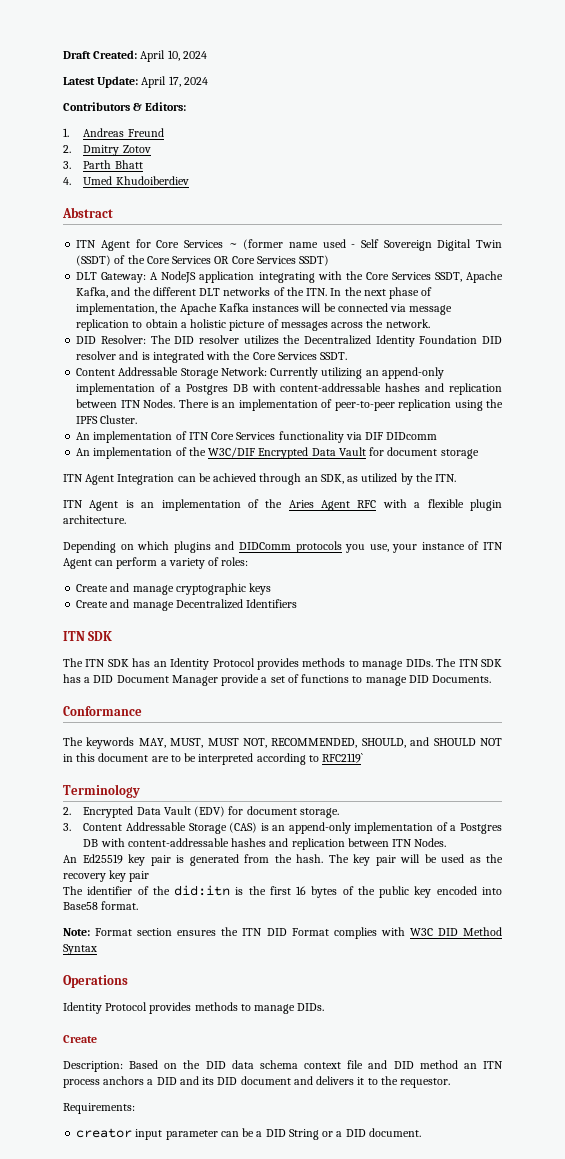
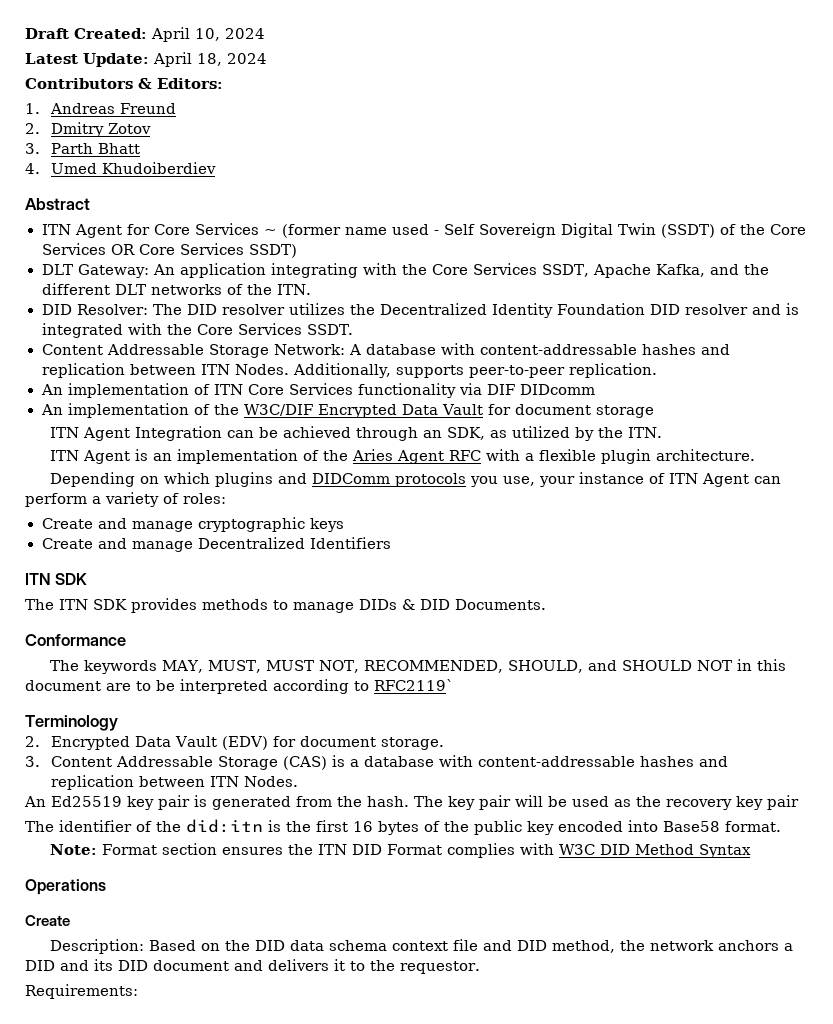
- Latest Update: April 17, 2024
+ Latest Update: April 18, 2024
- DLT Gateway: A NodeJS application integrating with the Core Services SSDT, Apache Kafka, and the different DLT networks of the ITN. In the next phase of implementation, the Apache Kafka instances will be connected via message replication to obtain a holistic picture of messages across the network.
+ DLT Gateway: An application integrating with the Core Services SSDT, Apache Kafka, and the different DLT networks of the ITN.
- Content Addressable Storage Network: Currently utilizing an append-only implementation of a Postgres DB with content-addressable hashes and replication between ITN Nodes. There is an implementation of peer-to-peer replication using the IPFS Cluster.
+ Content Addressable Storage Network: A database with content-addressable hashes and replication between ITN Nodes. Additionally, supports peer-to-peer replication.
- The ITN SDK has an Identity Protocol provides methods to manage DIDs. The ITN SDK has a DID Document Manager provide a set of functions to manage DID Documents.
+ The ITN SDK provides methods to manage DIDs & DID Documents.
- 3. Content Addressable Storage (CAS) is an append-only implementation of a Postgres DB with content-addressable hashes and replication between ITN Nodes.
+ 3. Content Addressable Storage (CAS) is a database with content-addressable hashes and replication between ITN Nodes.
  Operations
- Identity Protocol provides methods to manage DIDs.
- Description: Based on the DID data schema context file and DID method an ITN process anchors a DID and its DID document and delivers it to the requestor.
+ Description: Based on the DID data schema context file and DID method, the network anchors a DID and its DID document and delivers it to the requestor.
- creator input parameter can be a DID String or a DID document.

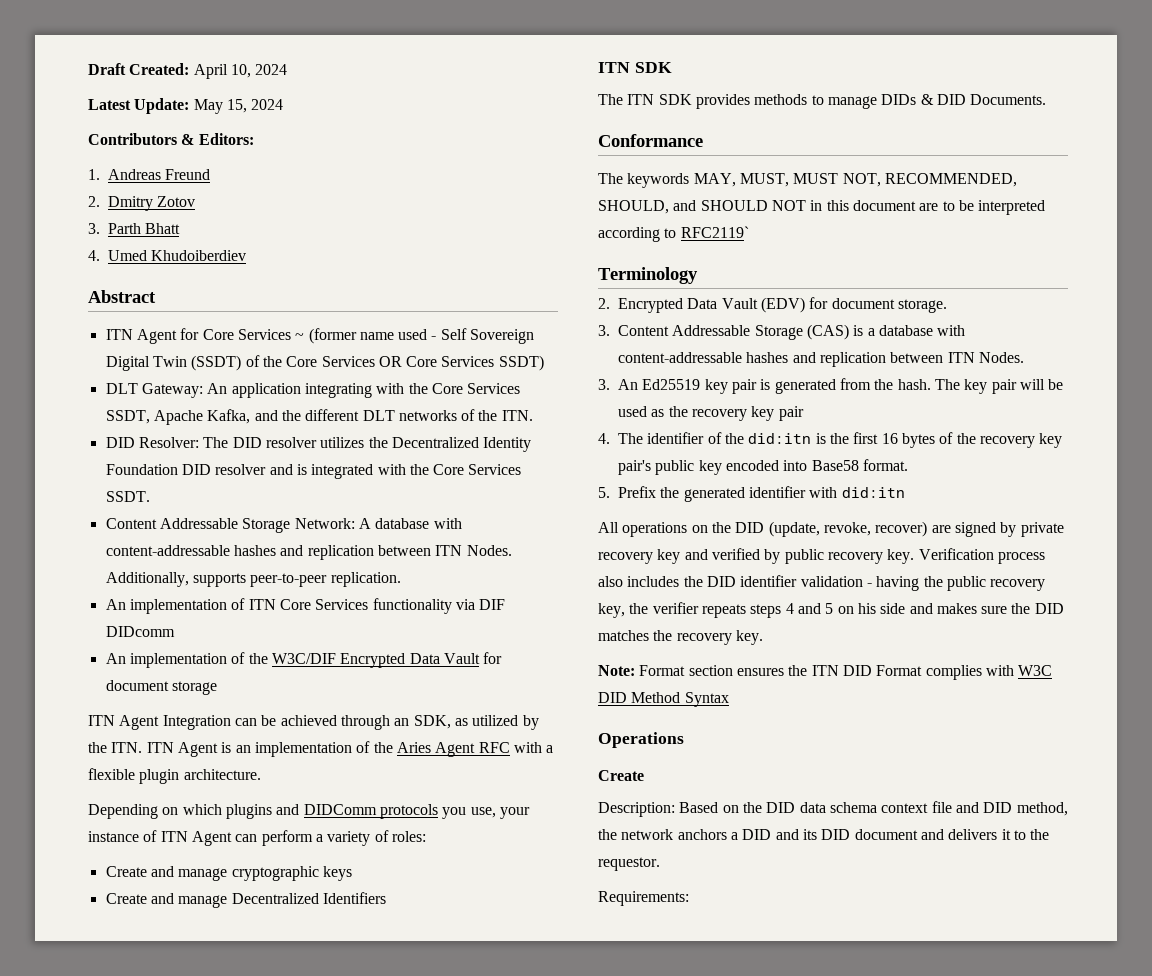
- Latest Update: April 18, 2024
+ Latest Update: May 15, 2024
- ITN Agent Integration can be achieved through an SDK, as utilized by the ITN.
- ITN Agent is an implementation of the Aries Agent RFC with a flexible plugin architecture.
+ ITN Agent Integration can be achieved through an SDK, as utilized by the ITN. ITN Agent is an implementation of the Aries Agent RFC with a flexible plugin architecture.
- An Ed25519 key pair is generated from the hash.
+ 3. An Ed25519 key pair is generated from the hash.
- The identifier of the did:itn is the first 16 bytes of the public key encoded into Base58 format.
+ 4. The identifier of the did:itn is the first 16 bytes of the recovery key pair's public key encoded into Base58 format.
+ 5. Prefix the generated identifier with did:itn
+ All operations on the DID (update, revoke, recover) are signed by private recovery key and verified by public recovery key. Verification process also includes the DID identifier validation - having the public recovery key, the verifier repeats steps 4 and 5 on his side and makes sure the DID matches the recovery key.

